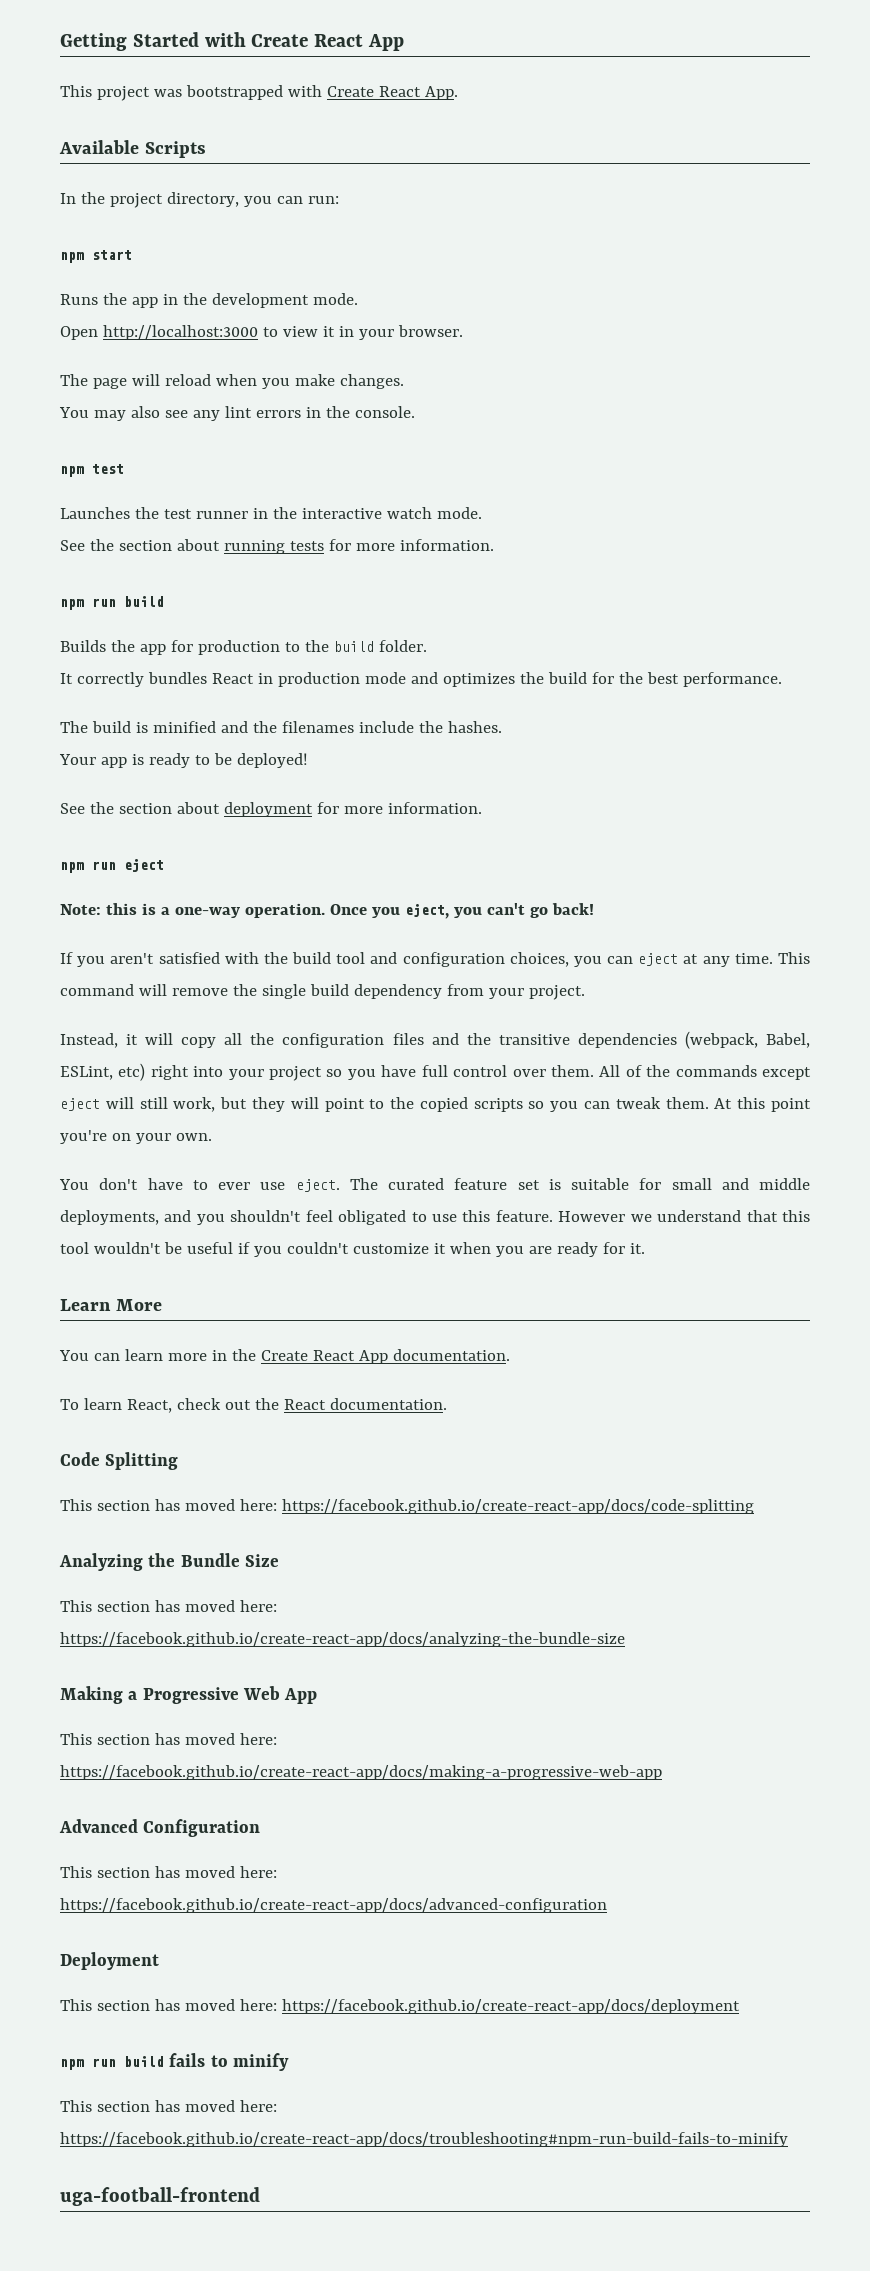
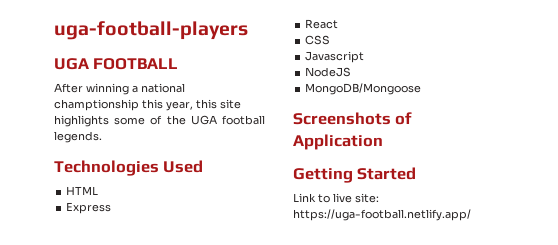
- Getting Started with Create React App
- This project was bootstrapped with Create React App.
- Available Scripts
- In the project directory, you can run:
- npm start
- Runs the app in the development mode.
- Open http://localhost:3000 to view it in your browser.
- The page will reload when you make changes.
- You may also see any lint errors in the console.
- npm test
- Launches the test runner in the interactive watch mode.
- See the section about running tests for more information.
- npm run build
- Builds the app for production to the build folder.
- It correctly bundles React in production mode and optimizes the build for the best performance.
- The build is minified and the filenames include the hashes.
- Your app is ready to be deployed!
- See the section about deployment for more information.
- npm run eject
- Note: this is a one-way operation. Once you eject, you can't go back!
- If you aren't satisfied with the build tool and configuration choices, you can eject at any time. This command will remove the single build dependency from your project.
- Instead, it will copy all the configuration files and the transitive dependencies (webpack, Babel, ESLint, etc) right into your project so you have full control over them. All of the commands except eject will still work, but they will point to the copied scripts so you can tweak them. At this point you're on your own.
- You don't have to ever use eject. The curated feature set is suitable for small and middle deployments, and you shouldn't feel obligated to use this feature. However we understand that this tool wouldn't be useful if you couldn't customize it when you are ready for it.
- Learn More
- You can learn more in the Create React App documentation.
- To learn React, check out the React documentation.
- Code Splitting
- This section has moved here: https://facebook.github.io/create-react-app/docs/code-splitting
- Analyzing the Bundle Size
- This section has moved here: https://facebook.github.io/create-react-app/docs/analyzing-the-bundle-size
- Making a Progressive Web App
- This section has moved here: https://facebook.github.io/create-react-app/docs/making-a-progressive-web-app
- Advanced Configuration
- This section has moved here: https://facebook.github.io/create-react-app/docs/advanced-configuration
- Deployment
- This section has moved here: https://facebook.github.io/create-react-app/docs/deployment
- npm run build fails to minify
- This section has moved here: https://facebook.github.io/create-react-app/docs/troubleshooting#npm-run-build-fails-to-minify
- uga-football-frontend
+ uga-football-players
+ UGA FOOTBALL
+ After winning a national champtionship this year, this site highlights some of the UGA football legends.
+ Technologies Used
+ HTML
+ Express
+ React
+ CSS
+ Javascript
+ NodeJS
+ MongoDB/Mongoose
+ Screenshots of Application
+ Getting Started
+ Link to live site: https://uga-football.netlify.app/

